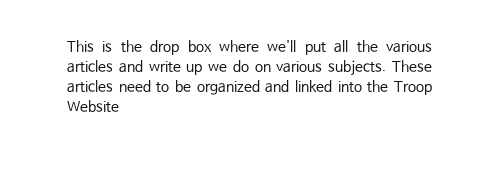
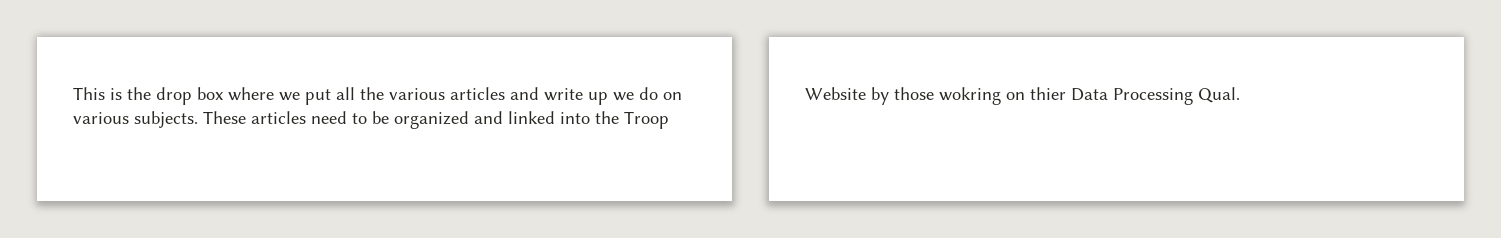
- This is the drop box where we'll put all the various articles and write up we do on various subjects.
+ This is the drop box where we put all the various articles and write up we do on various subjects.
- These articles need to be organized and linked into the Troop Website
+ These articles need to be organized and linked into the Troop Website by those wokring on thier Data Processing Qual.

